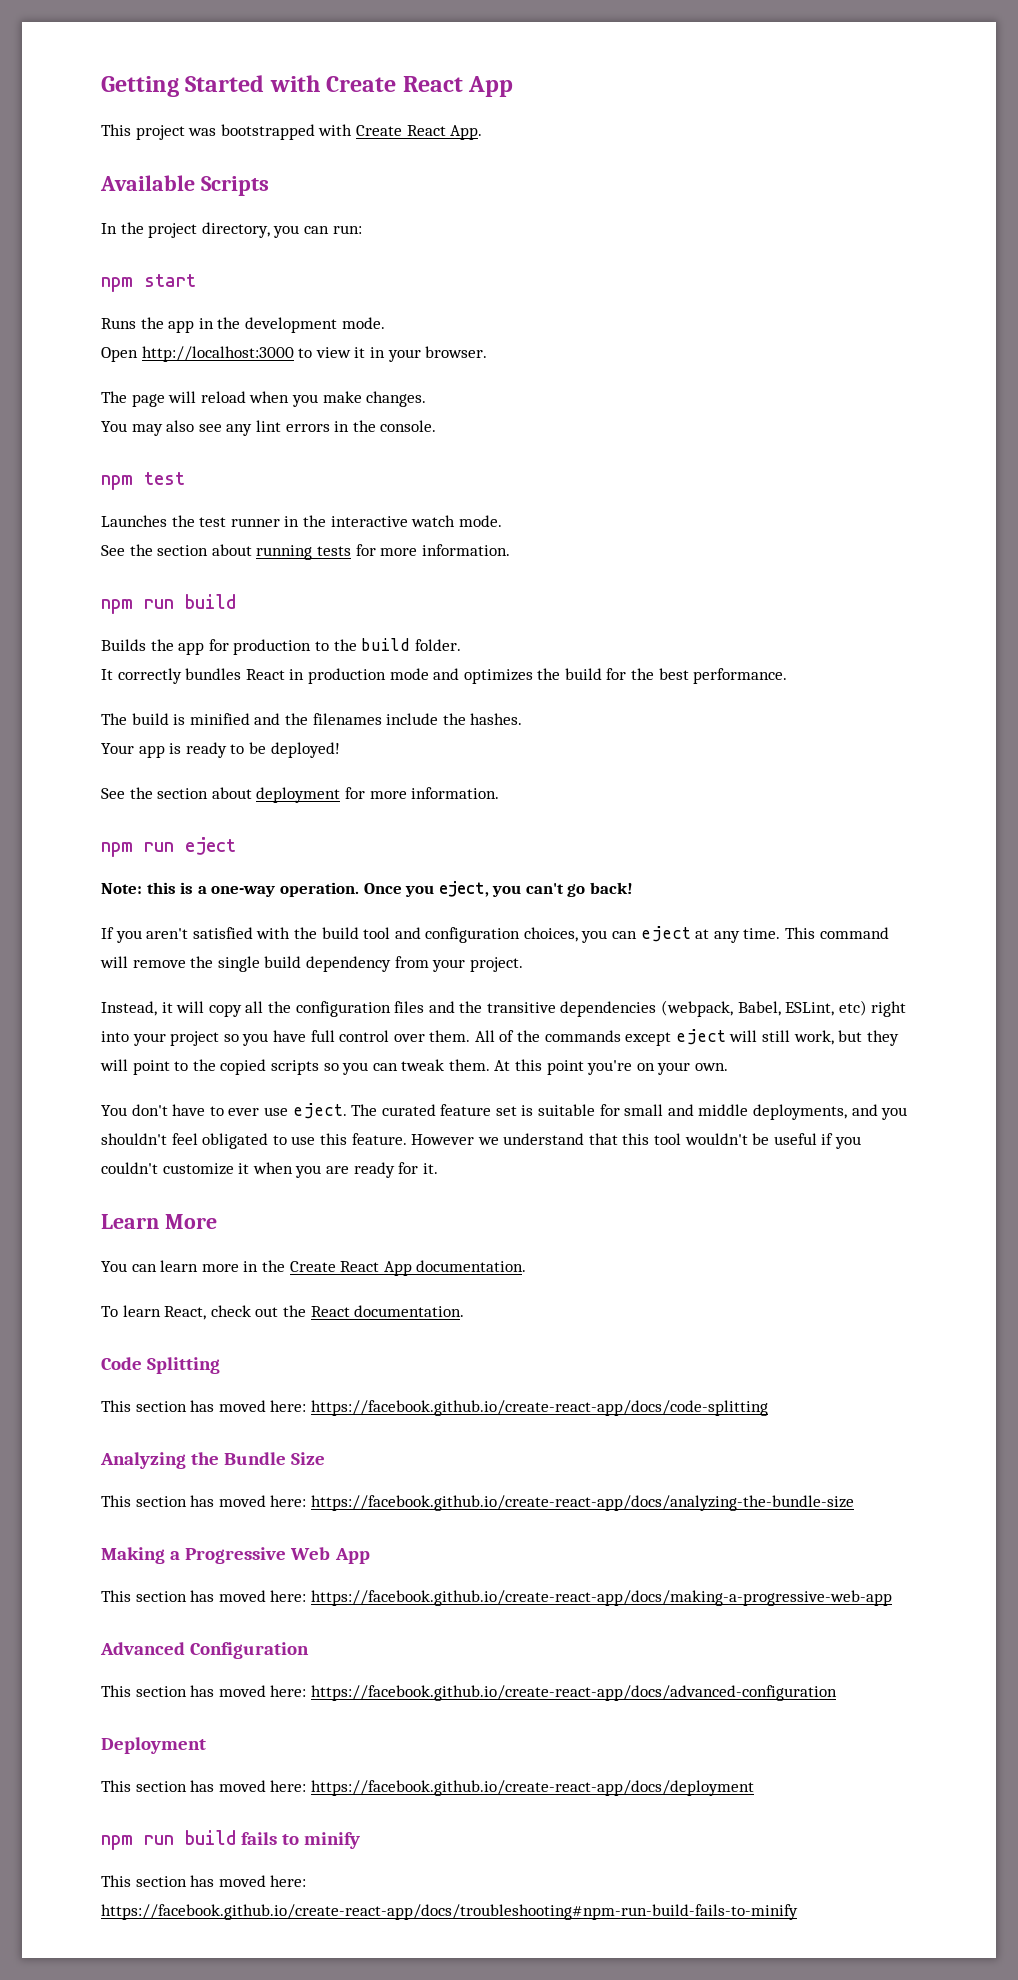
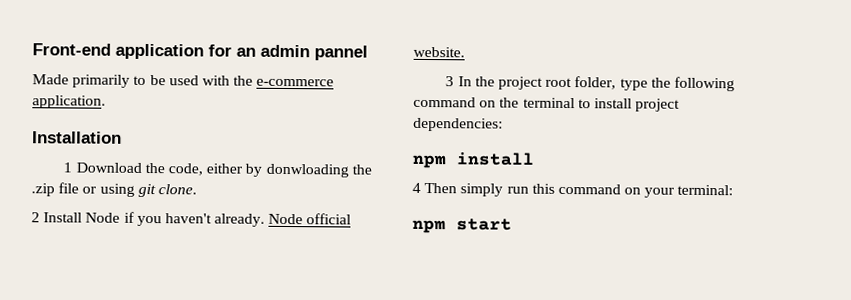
- Getting Started with Create React App
- This project was bootstrapped with Create React App.
- Available Scripts
- In the project directory, you can run:
+ Front-end application for an admin pannel
+ Made primarily to be used with the e-commerce application.
+ Installation
+ 1 Download the code, either by donwloading the .zip file or using git clone.
+ 2 Install Node if you haven't already. Node official website.
+ 3 In the project root folder, type the following command on the terminal to install project dependencies:
+ npm install
+ 4 Then simply run this command on your terminal:
  npm start
- Runs the app in the development mode.
- Open http://localhost:3000 to view it in your browser.
- The page will reload when you make changes.
- You may also see any lint errors in the console.
- npm test
- Launches the test runner in the interactive watch mode.
- See the section about running tests for more information.
- npm run build
- Builds the app for production to the build folder.
- It correctly bundles React in production mode and optimizes the build for the best performance.
- The build is minified and the filenames include the hashes.
- Your app is ready to be deployed!
- See the section about deployment for more information.
- npm run eject
- Note: this is a one-way operation. Once you eject, you can't go back!
- If you aren't satisfied with the build tool and configuration choices, you can eject at any time. This command will remove the single build dependency from your project.
- Instead, it will copy all the configuration files and the transitive dependencies (webpack, Babel, ESLint, etc) right into your project so you have full control over them. All of the commands except eject will still work, but they will point to the copied scripts so you can tweak them. At this point you're on your own.
- You don't have to ever use eject. The curated feature set is suitable for small and middle deployments, and you shouldn't feel obligated to use this feature. However we understand that this tool wouldn't be useful if you couldn't customize it when you are ready for it.
- Learn More
- You can learn more in the Create React App documentation.
- To learn React, check out the React documentation.
- Code Splitting
- This section has moved here: https://facebook.github.io/create-react-app/docs/code-splitting
- Analyzing the Bundle Size
- This section has moved here: https://facebook.github.io/create-react-app/docs/analyzing-the-bundle-size
- Making a Progressive Web App
- This section has moved here: https://facebook.github.io/create-react-app/docs/making-a-progressive-web-app
- Advanced Configuration
- This section has moved here: https://facebook.github.io/create-react-app/docs/advanced-configuration
- Deployment
- This section has moved here: https://facebook.github.io/create-react-app/docs/deployment
- npm run build fails to minify
- This section has moved here: https://facebook.github.io/create-react-app/docs/troubleshooting#npm-run-build-fails-to-minify

